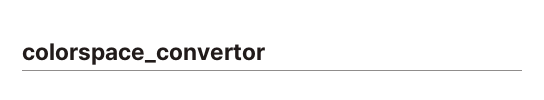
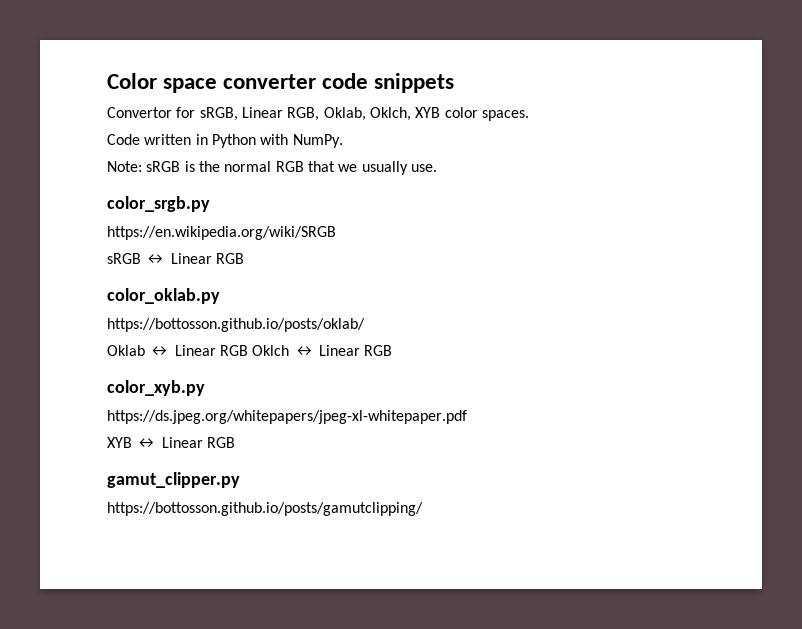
- colorspace_convertor
+ Color space converter code snippets
+ Convertor for sRGB, Linear RGB, Oklab, Oklch, XYB color spaces.
+ Code written in Python with NumPy.
+ Note: sRGB is the normal RGB that we usually use.
+ color_srgb.py
+ https://en.wikipedia.org/wiki/SRGB
+ sRGB ↔ Linear RGB
+ color_oklab.py
+ https://bottosson.github.io/posts/oklab/
+ Oklab ↔ Linear RGB Oklch ↔ Linear RGB
+ color_xyb.py
+ https://ds.jpeg.org/whitepapers/jpeg-xl-whitepaper.pdf
+ XYB ↔ Linear RGB
+ gamut_clipper.py
+ https://bottosson.github.io/posts/gamutclipping/

